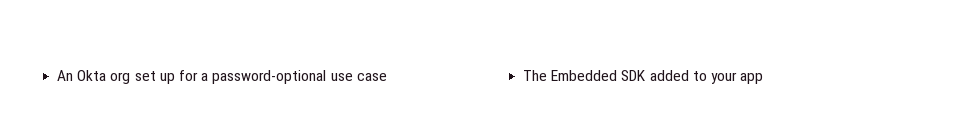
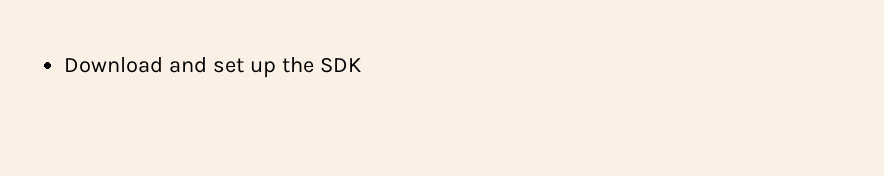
- An Okta org set up for a password-optional use case
- The Embedded SDK added to your app
+ Download and set up the SDK

